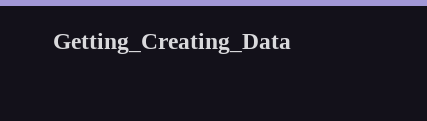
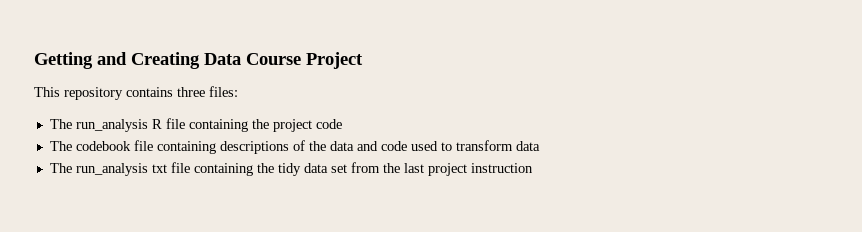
- Getting_Creating_Data
+ Getting and Creating Data Course Project
+ This repository contains three files:
+ The run_analysis R file containing the project code
+ The codebook file containing descriptions of the data and code used to transform data
+ The run_analysis txt file containing the tidy data set from the last project instruction

